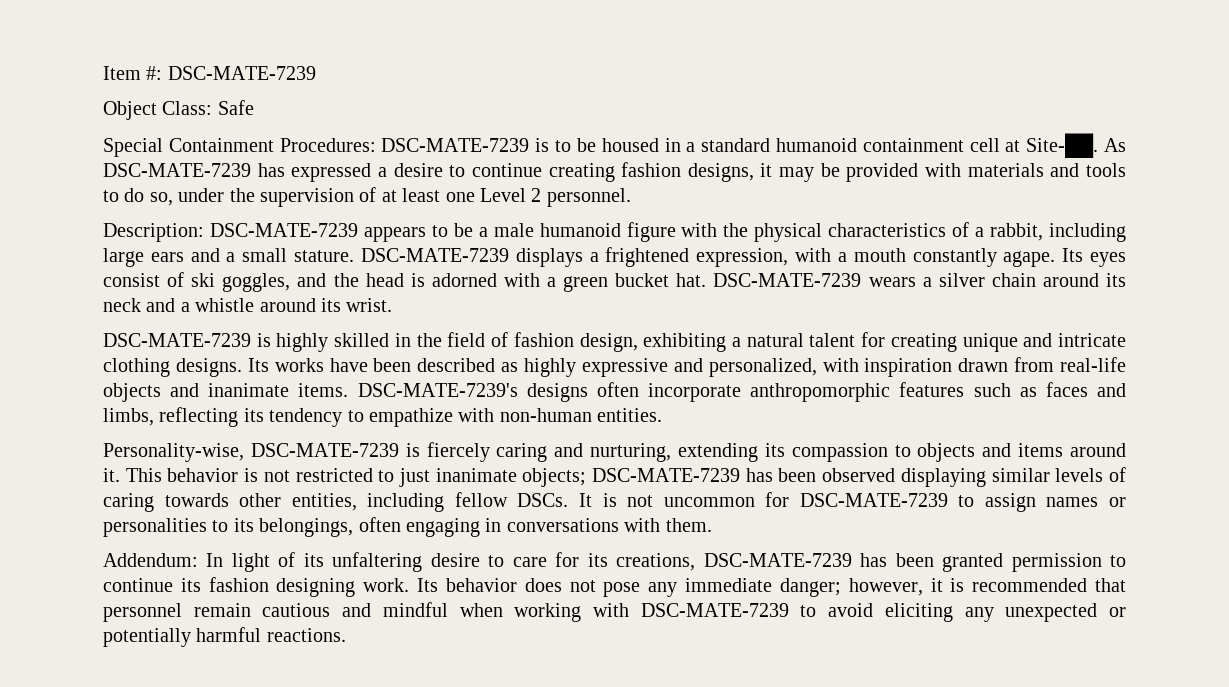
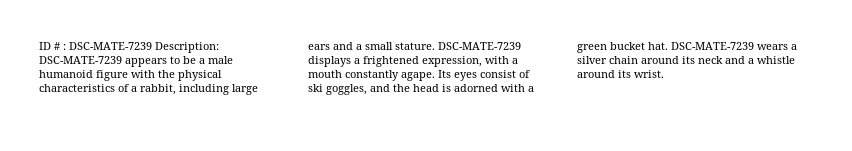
- Item #: DSC-MATE-7239
- Object Class: Safe
- Special Containment Procedures: DSC-MATE-7239 is to be housed in a standard humanoid containment cell at Site-██. As DSC-MATE-7239 has expressed a desire to continue creating fashion designs, it may be provided with materials and tools to do so, under the supervision of at least one Level 2 personnel.
- Description: DSC-MATE-7239 appears to be a male humanoid figure with the physical characteristics of a rabbit, including large ears and a small stature.
+ ID # : DSC-MATE-7239 Description: DSC-MATE-7239 appears to be a male humanoid figure with the physical characteristics of a rabbit, including large ears and a small stature.
- DSC-MATE-7239 is highly skilled in the field of fashion design, exhibiting a natural talent for creating unique and intricate clothing designs. Its works have been described as highly expressive and personalized, with inspiration drawn from real-life objects and inanimate items. DSC-MATE-7239's designs often incorporate anthropomorphic features such as faces and limbs, reflecting its tendency to empathize with non-human entities.
- Personality-wise, DSC-MATE-7239 is fiercely caring and nurturing, extending its compassion to objects and items around it. This behavior is not restricted to just inanimate objects; DSC-MATE-7239 has been observed displaying similar levels of caring towards other entities, including fellow DSCs. It is not uncommon for DSC-MATE-7239 to assign names or personalities to its belongings, often engaging in conversations with them.
- Addendum: In light of its unfaltering desire to care for its creations, DSC-MATE-7239 has been granted permission to continue its fashion designing work. Its behavior does not pose any immediate danger; however, it is recommended that personnel remain cautious and mindful when working with DSC-MATE-7239 to avoid eliciting any unexpected or potentially harmful reactions.

